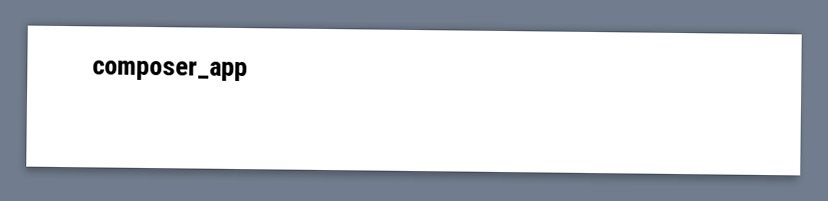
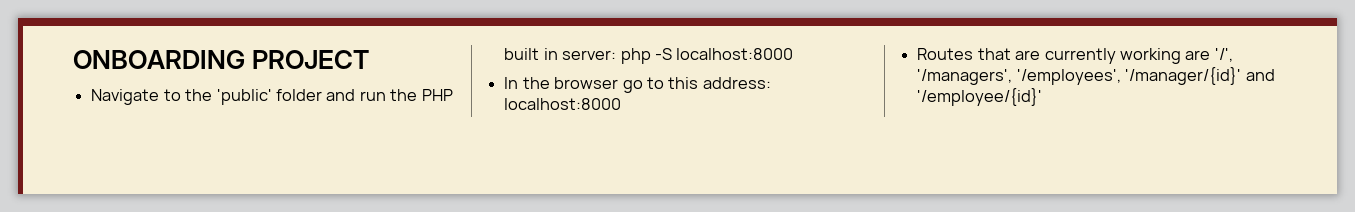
- composer_app
+ ONBOARDING PROJECT
+ Navigate to the 'public' folder and run the PHP built in server: php -S localhost:8000
+ In the browser go to this address: localhost:8000
+ Routes that are currently working are '/', '/managers', '/employees', '/manager/{id}' and '/employee/{id}'

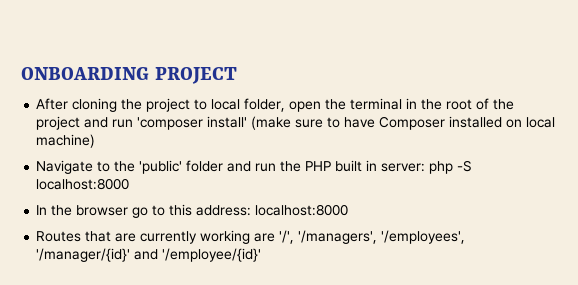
+ After cloning the project to local folder, open the terminal in the root of the project and run 'composer install' (make sure to have Composer installed on local machine)

